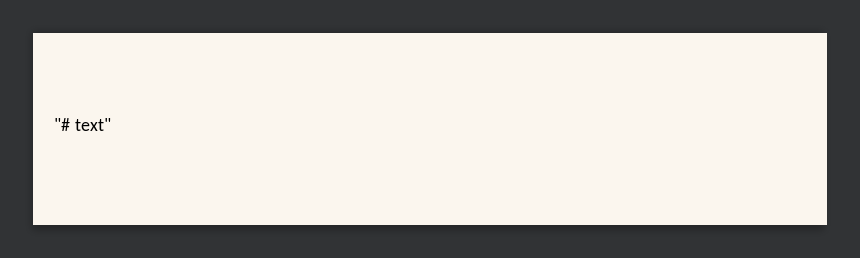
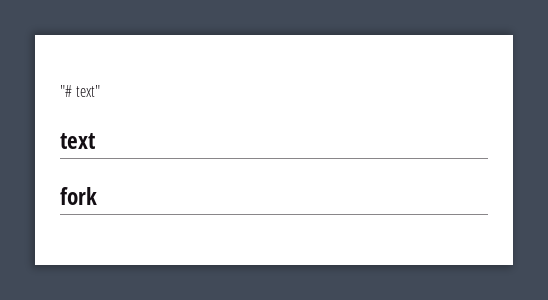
+ text
+ fork

